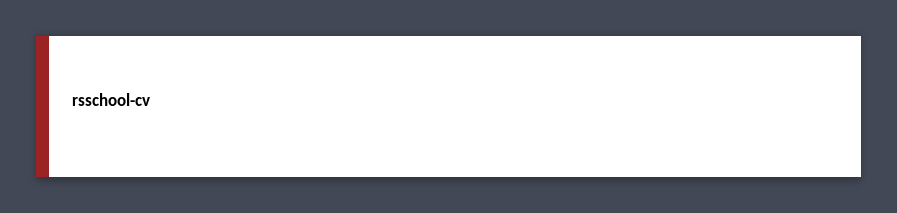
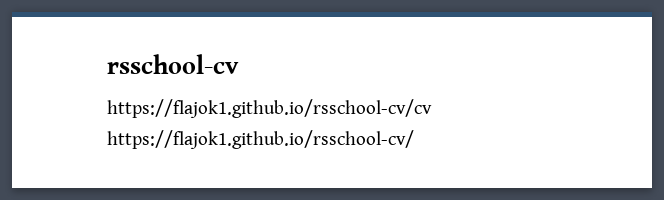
+ https://flajok1.github.io/rsschool-cv/cv
+ https://flajok1.github.io/rsschool-cv/

